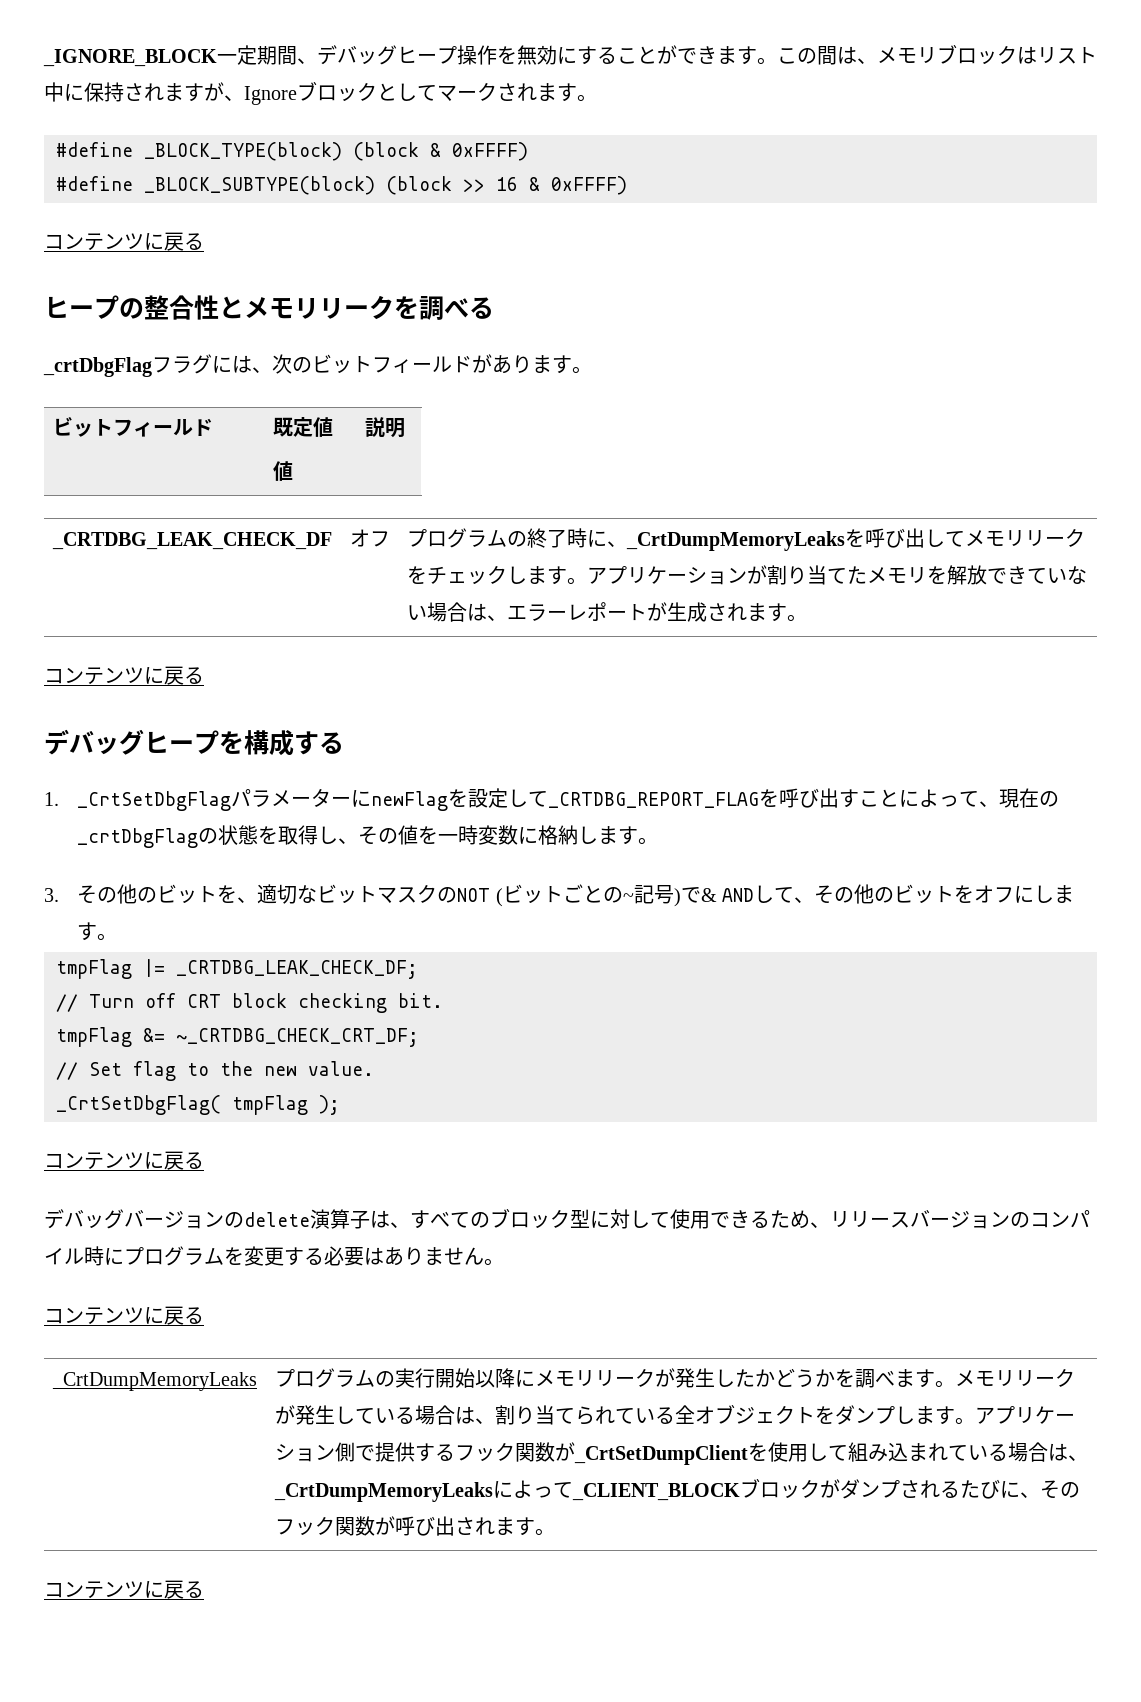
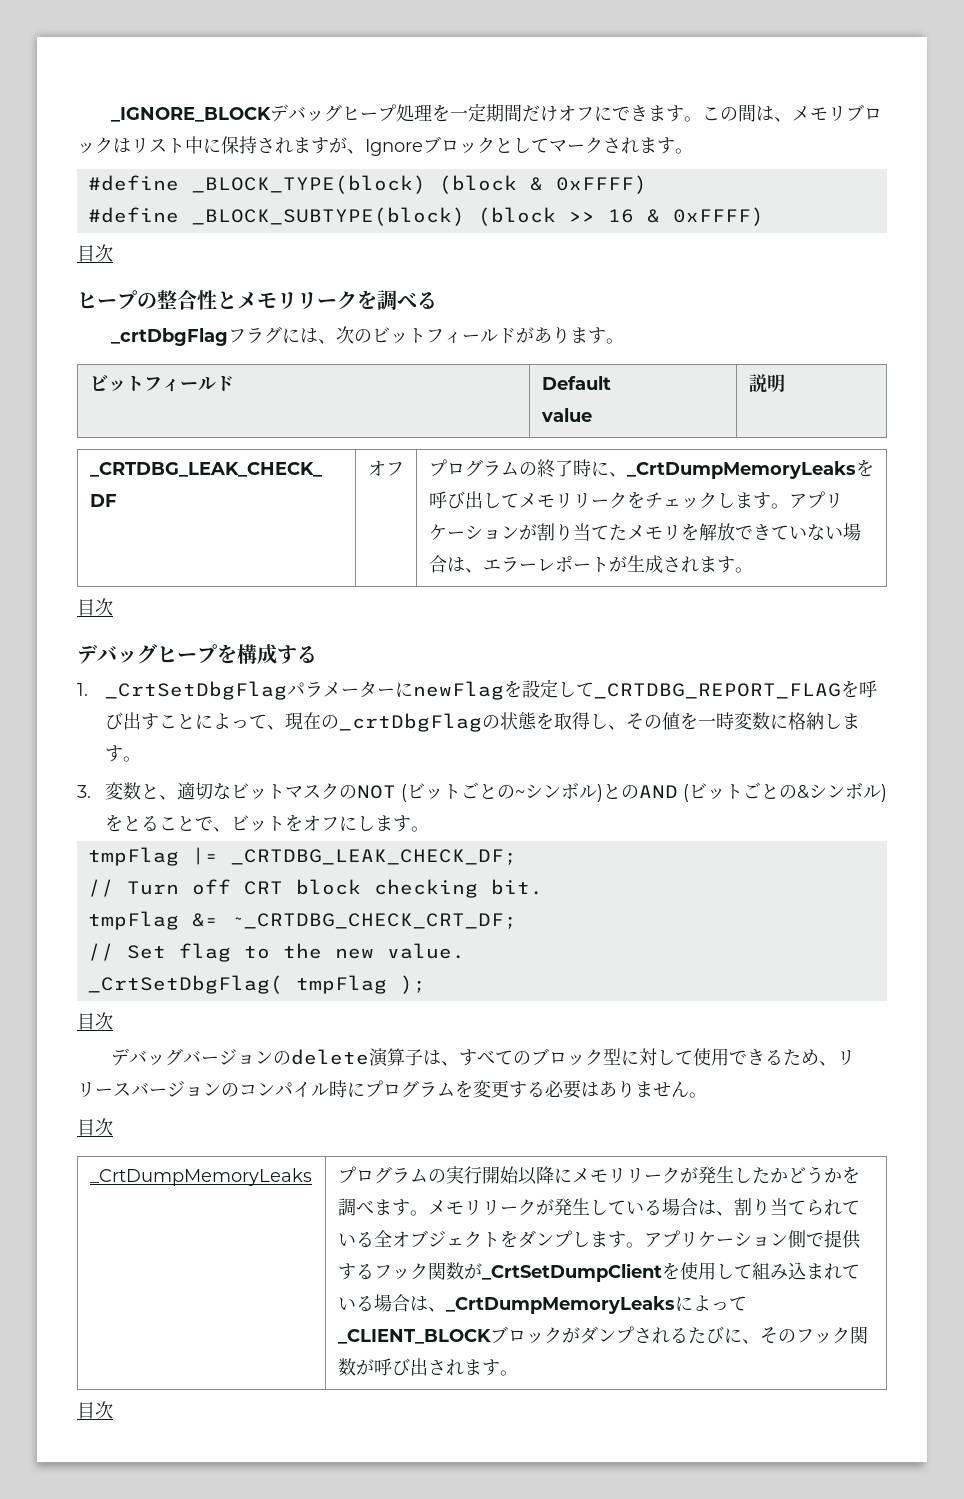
- _IGNORE_BLOCK一定期間、デバッグヒープ操作を無効にすることができます。
+ _IGNORE_BLOCKデバッグヒープ処理を一定期間だけオフにできます。
  #define _BLOCK_SUBTYPE(block) (block >> 16 & 0xFFFF)
- コンテンツに戻る
+ 目次
- ビットフィールド | 既定値
- 値 | 説明
+ ビットフィールド | Default
+ value | 説明
  アプリケーションが割り当てたメモリを解放できていない場合は、エラーレポートが生成されます。
- コンテンツに戻る
+ 目次
- 3.その他のビットを、適切なビットマスクのNOT (ビットごとの~記号)で& ANDして、その他のビットをオフにします。
+ 3.変数と、適切なビットマスクのNOT (ビットごとの~シンボル)とのAND (ビットごとの&シンボル)をとることで、ビットをオフにします。
  _CrtSetDbgFlag( tmpFlag );
- コンテンツに戻る
+ 目次
  デバッグバージョンのdelete演算子は、すべてのブロック型に対して使用できるため、リリースバージョンのコンパイル時にプログラムを変更する必要はありません。
- コンテンツに戻る
+ 目次
  アプリケーション側で提供するフック関数が_CrtSetDumpClientを使用して組み込まれている場合は、_CrtDumpMemoryLeaksによって_CLIENT_BLOCKブロックがダンプされるたびに、そのフック関数が呼び出されます。
- コンテンツに戻る
+ 目次

